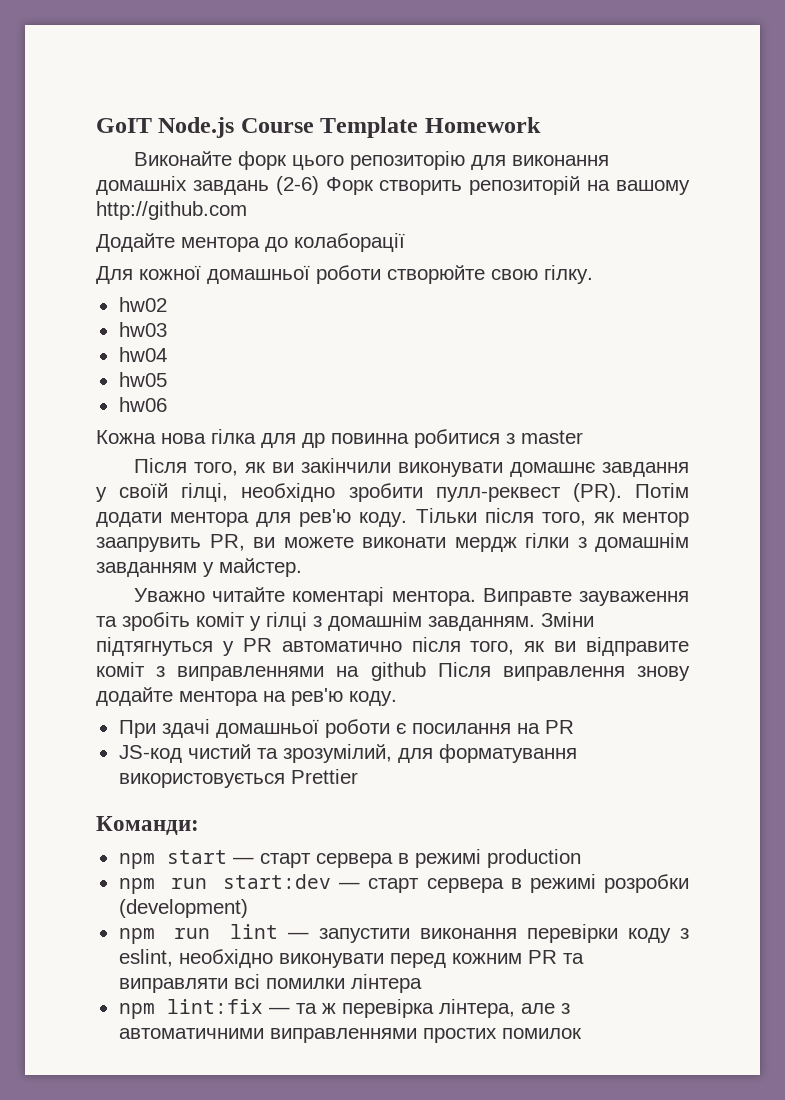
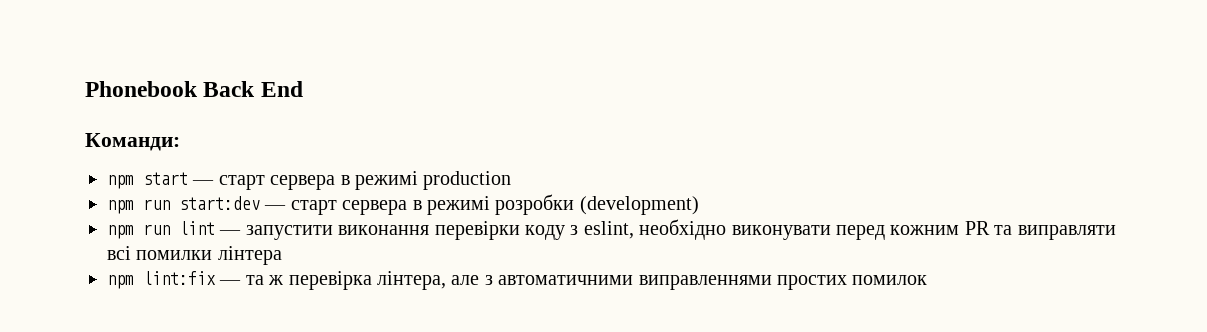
- GoIT Node.js Course Template Homework
- Виконайте форк цього репозиторію для виконання домашніх завдань (2-6) Форк створить репозиторій на вашому http://github.com
- Додайте ментора до колаборації
- Для кожної домашньої роботи створюйте свою гілку.
- hw02
- hw03
- hw04
- hw05
- hw06
- Кожна нова гілка для др повинна робитися з master
- Після того, як ви закінчили виконувати домашнє завдання у своїй гілці, необхідно зробити пулл-реквест (PR). Потім додати ментора для рев'ю коду. Тільки після того, як ментор заапрувить PR, ви можете виконати мердж гілки з домашнім завданням у майстер.
- Уважно читайте коментарі ментора. Виправте зауваження та зробіть коміт у гілці з домашнім завданням. Зміни підтягнуться у PR автоматично після того, як ви відправите коміт з виправленнями на github Після виправлення знову додайте ментора на рев'ю коду.
- При здачі домашньої роботи є посилання на PR
- JS-код чистий та зрозумілий, для форматування використовується Prettier
+ Phonebook Back End

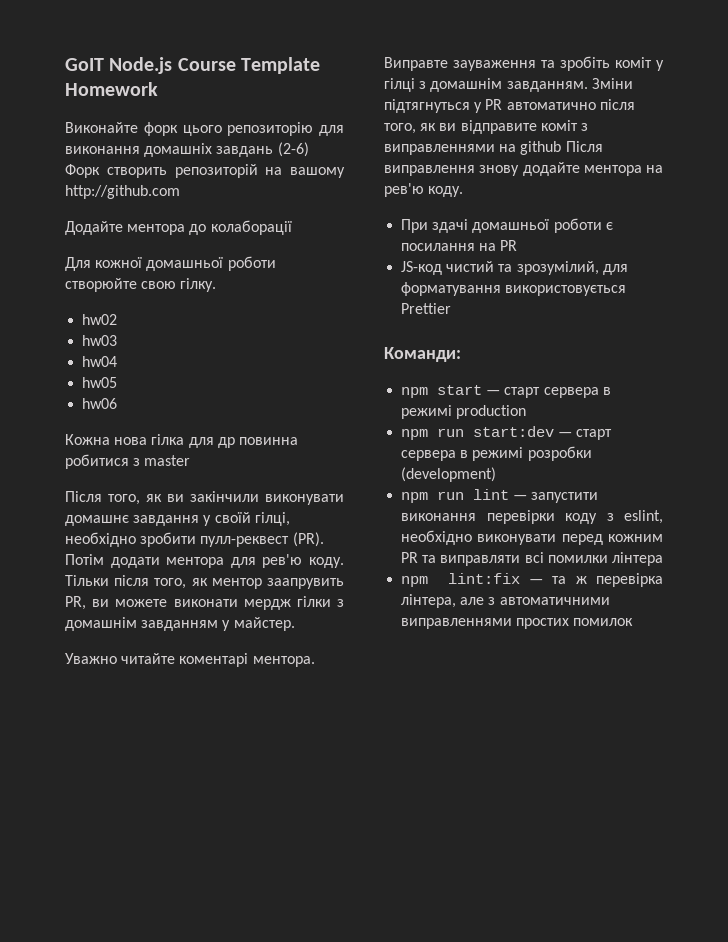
- Phonebook Back End
+ GoIT Node.js Course Template Homework
+ Виконайте форк цього репозиторію для виконання домашніх завдань (2-6) Форк створить репозиторій на вашому http://github.com
+ Додайте ментора до колаборації
+ Для кожної домашньої роботи створюйте свою гілку.
+ hw02
+ hw03
+ hw04
+ hw05
+ hw06
+ Кожна нова гілка для др повинна робитися з master
+ Після того, як ви закінчили виконувати домашнє завдання у своїй гілці, необхідно зробити пулл-реквест (PR). Потім додати ментора для рев'ю коду. Тільки після того, як ментор заапрувить PR, ви можете виконати мердж гілки з домашнім завданням у майстер.
+ Уважно читайте коментарі ментора. Виправте зауваження та зробіть коміт у гілці з домашнім завданням. Зміни підтягнуться у PR автоматично після того, як ви відправите коміт з виправленнями на github Після виправлення знову додайте ментора на рев'ю коду.
+ При здачі домашньої роботи є посилання на PR
+ JS-код чистий та зрозумілий, для форматування використовується Prettier

